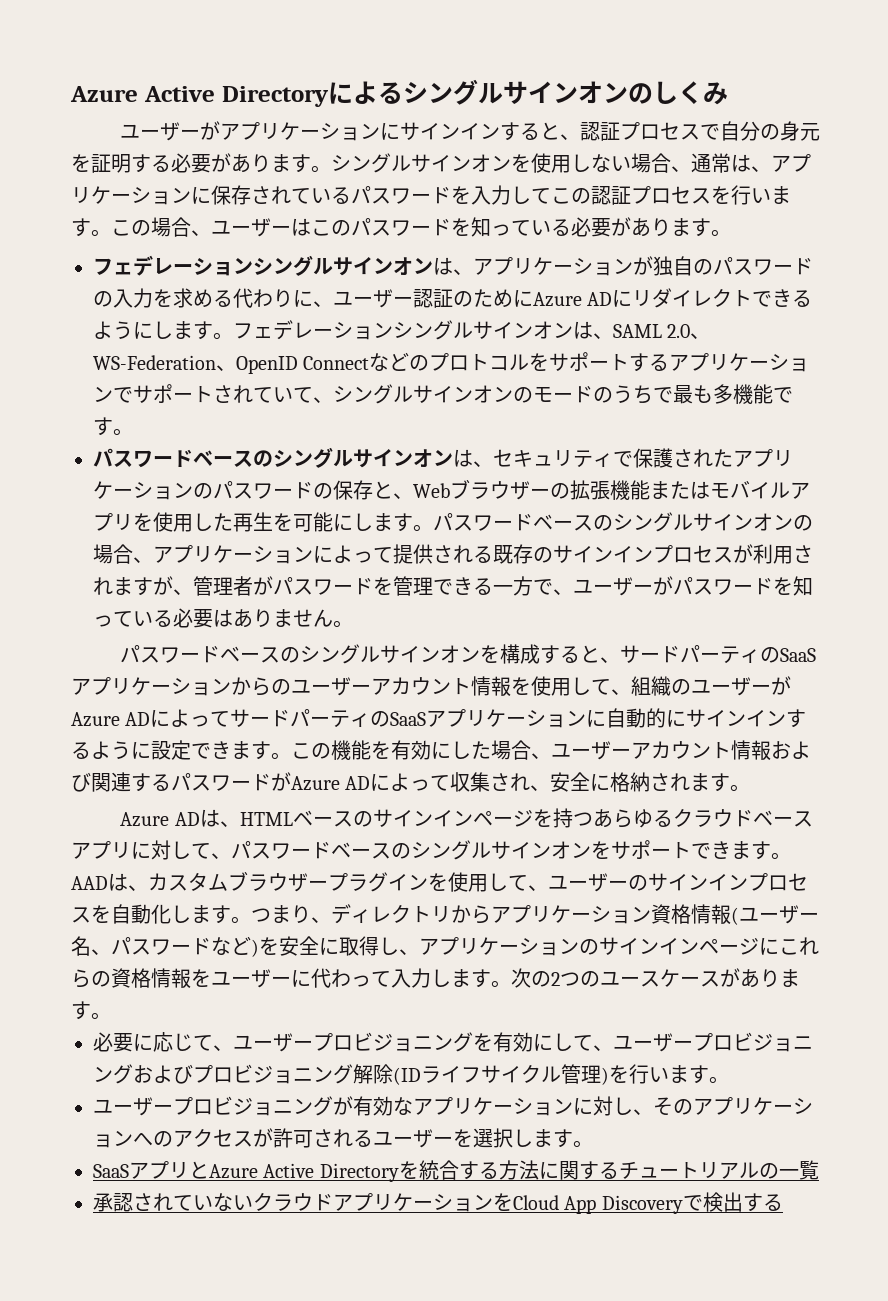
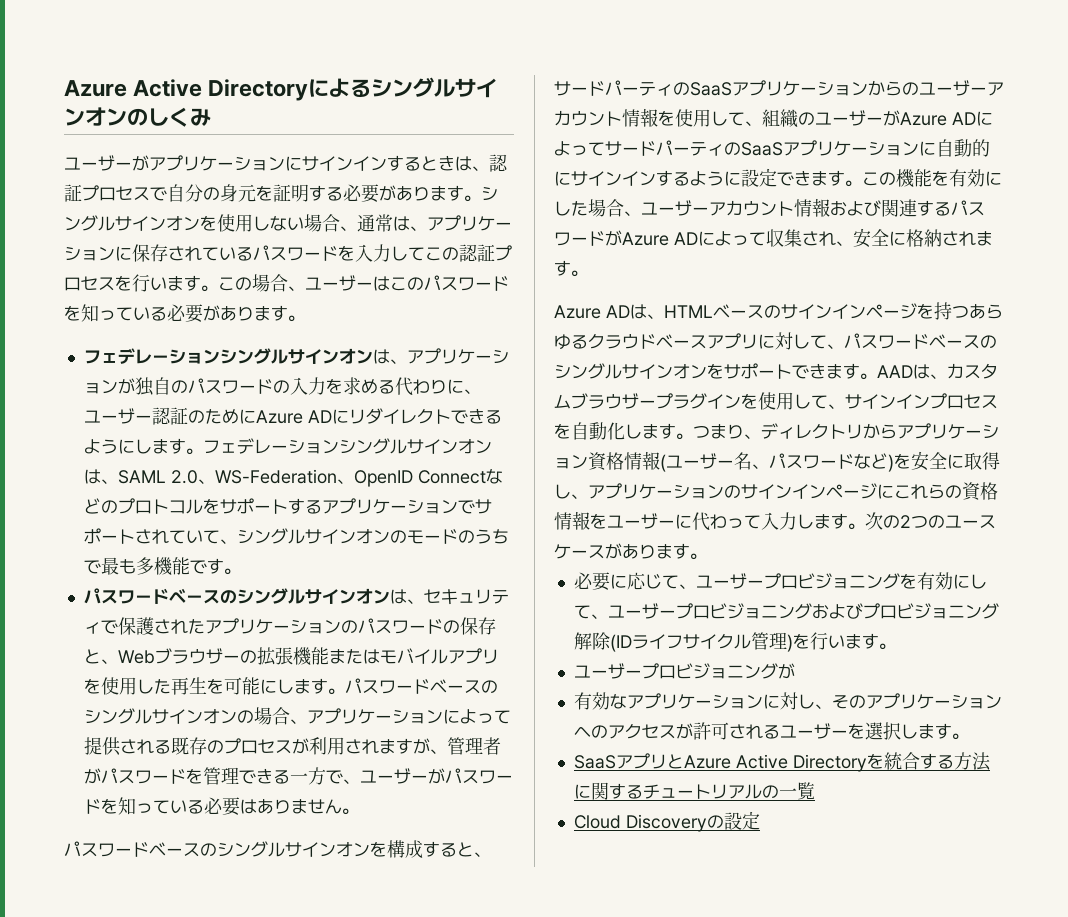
- ユーザーがアプリケーションにサインインすると、認証プロセスで自分の身元を証明する必要があります。
+ ユーザーがアプリケーションにサインインするときは、認証プロセスで自分の身元を証明する必要があります。
- パスワードベースのシングルサインオンの場合、アプリケーションによって提供される既存のサインインプロセスが利用されますが、管理者がパスワードを管理できる一方で、ユーザーがパスワードを知っている必要はありません。
+ パスワードベースのシングルサインオンの場合、アプリケーションによって提供される既存のプロセスが利用されますが、管理者がパスワードを管理できる一方で、ユーザーがパスワードを知っている必要はありません。
- AADは、カスタムブラウザープラグインを使用して、ユーザーのサインインプロセスを自動化します。
+ AADは、カスタムブラウザープラグインを使用して、サインインプロセスを自動化します。
- ユーザープロビジョニングが有効なアプリケーションに対し、そのアプリケーションへのアクセスが許可されるユーザーを選択します。
+ ユーザープロビジョニングが
+ 有効なアプリケーションに対し、そのアプリケーションへのアクセスが許可されるユーザーを選択します。
- 承認されていないクラウドアプリケーションをCloud App Discoveryで検出する
+ Cloud Discoveryの設定

